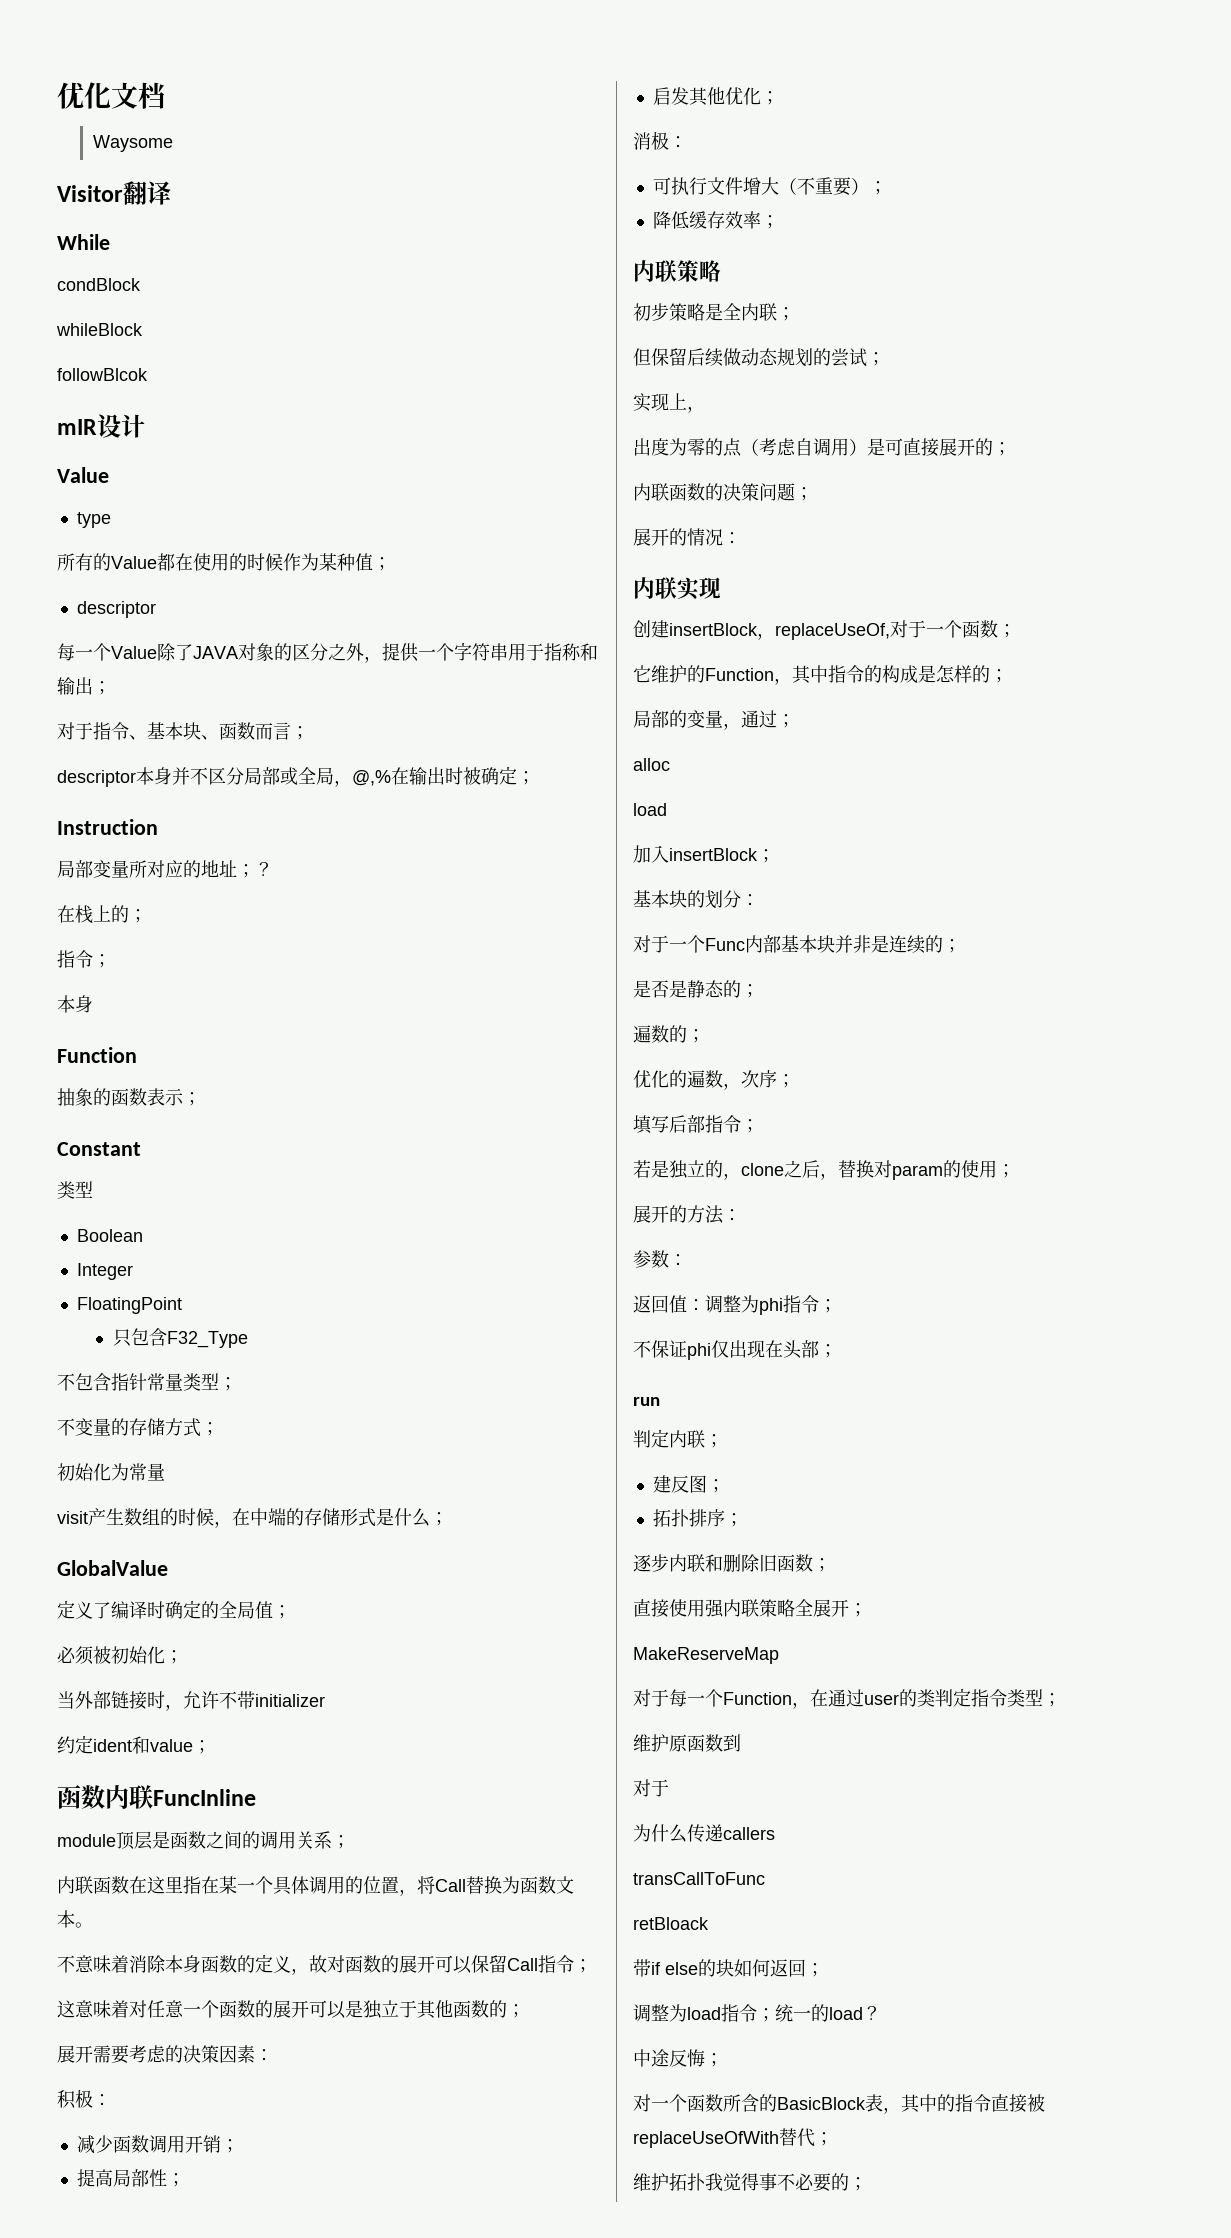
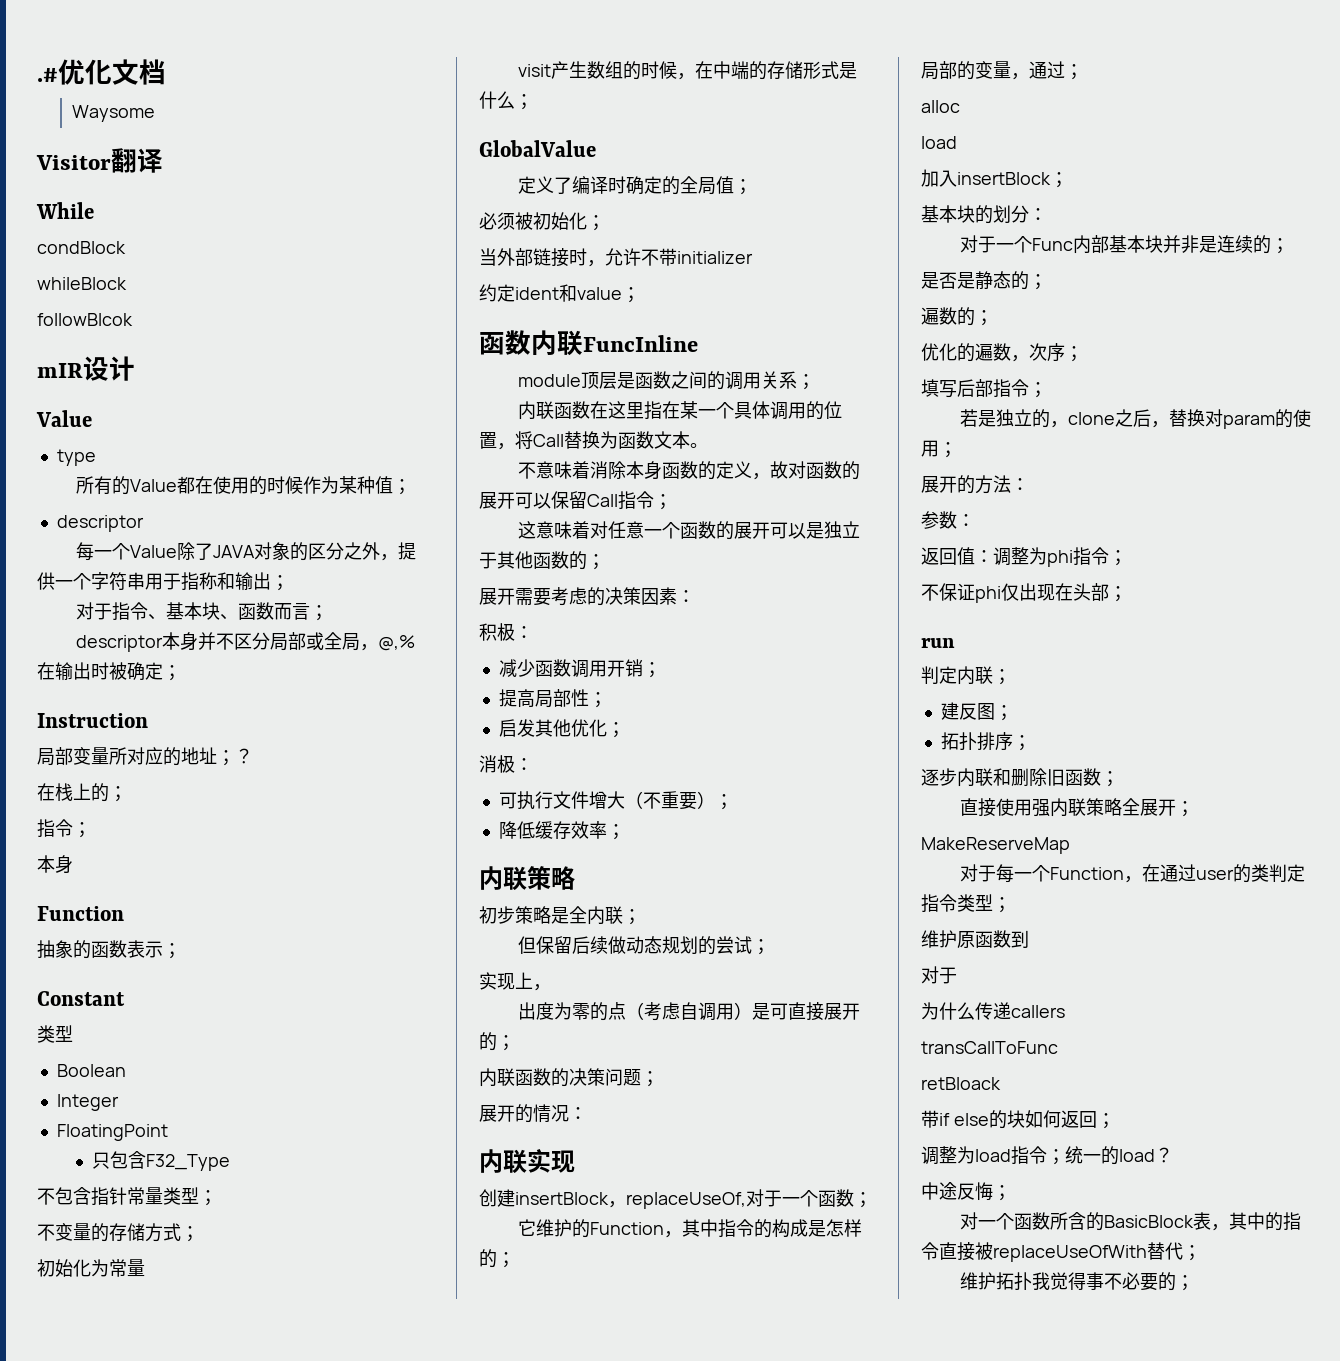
- 优化文档
+ .#优化文档

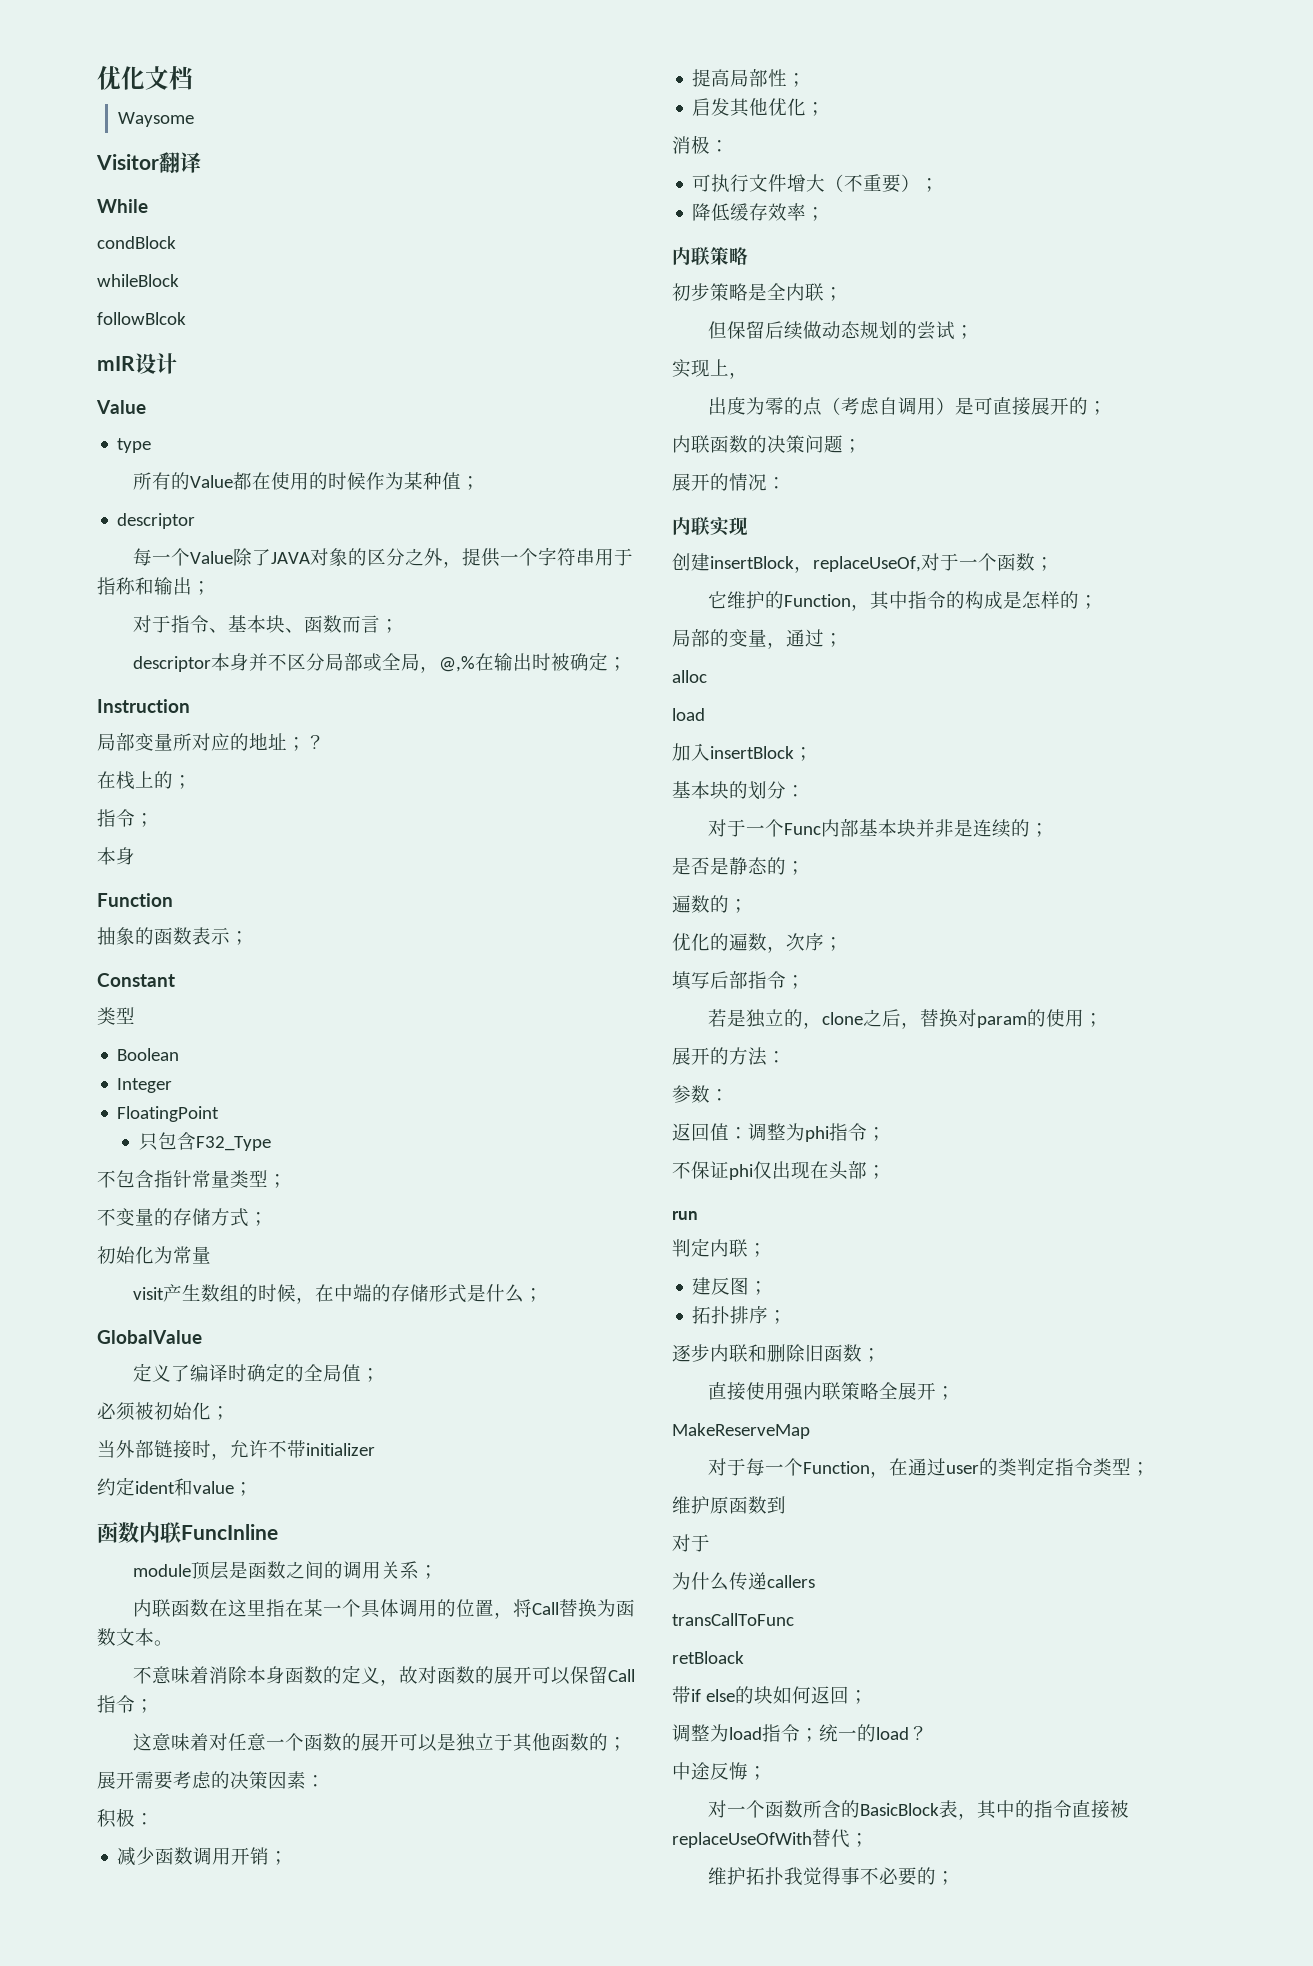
- .#优化文档
+ 优化文档

